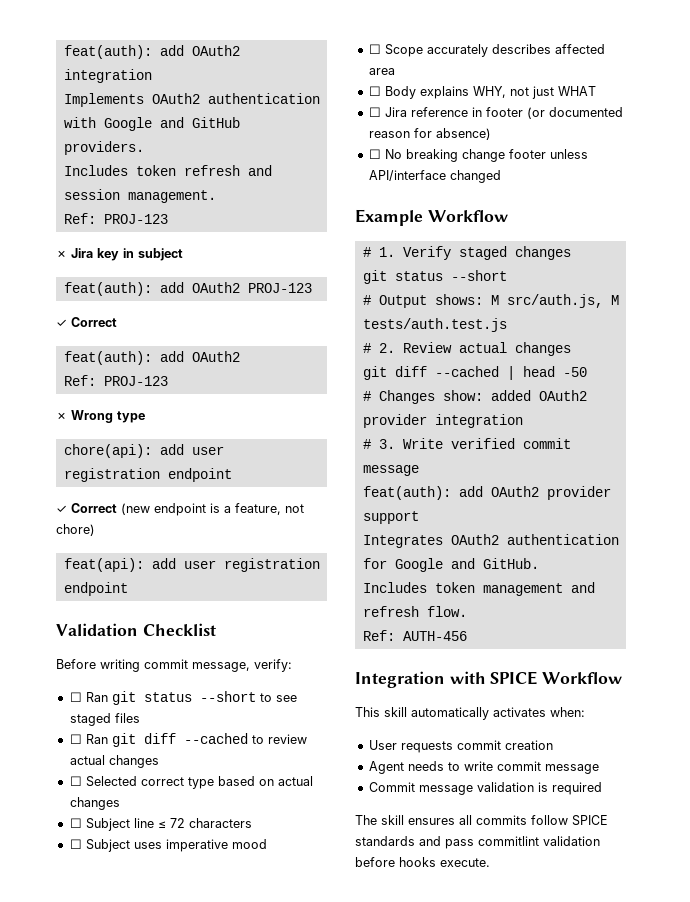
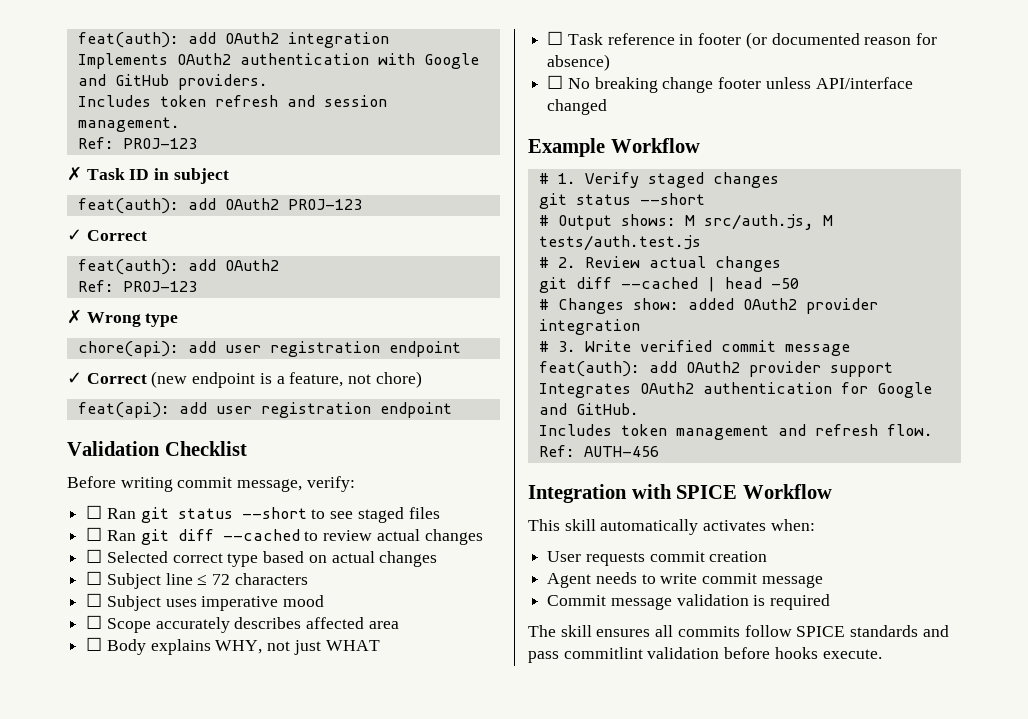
- ✗ Jira key in subject
+ ✗ Task ID in subject
- ☐ Jira reference in footer (or documented reason for absence)
+ ☐ Task reference in footer (or documented reason for absence)

